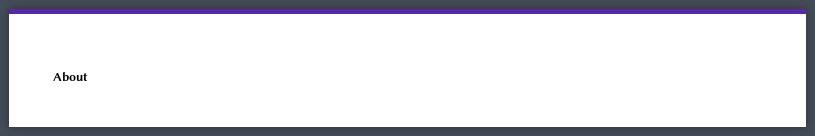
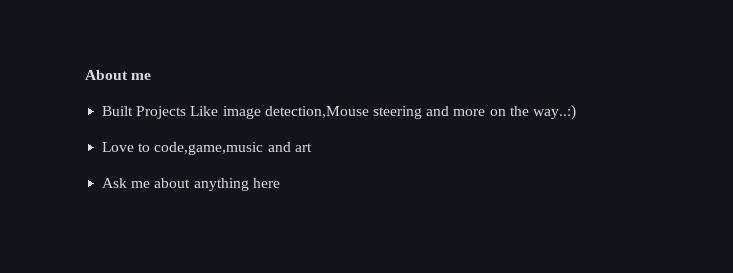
- About
+ About me
+ Built Projects Like image detection,Mouse steering and more on the way..:)
+ Love to code,game,music and art
+ Ask me about anything here

